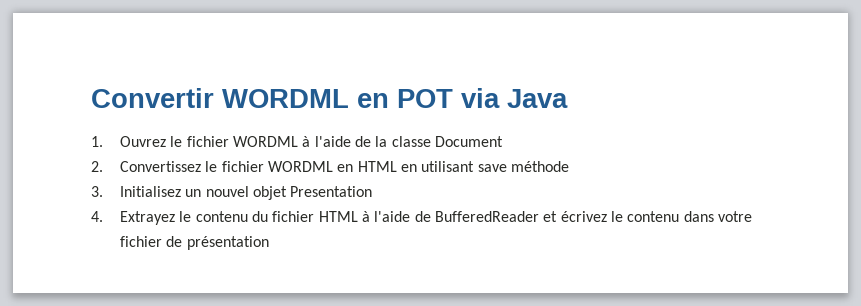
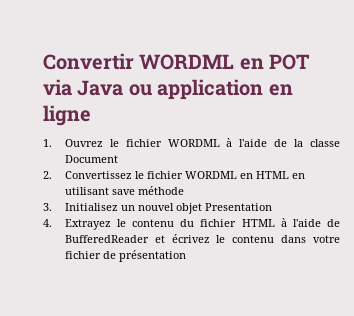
- Convertir WORDML en POT via Java
+ Convertir WORDML en POT via Java ou application en ligne

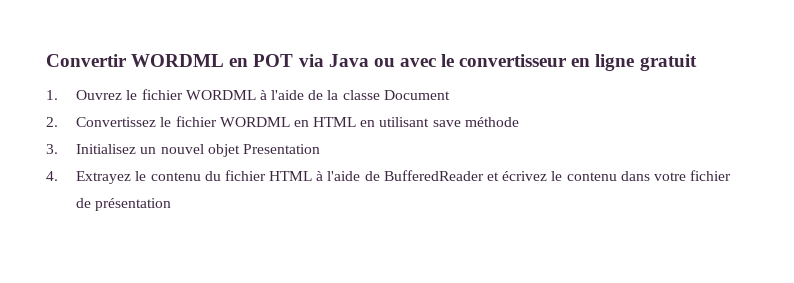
- Convertir WORDML en POT via Java ou application en ligne
+ Convertir WORDML en POT via Java ou avec le convertisseur en ligne gratuit

